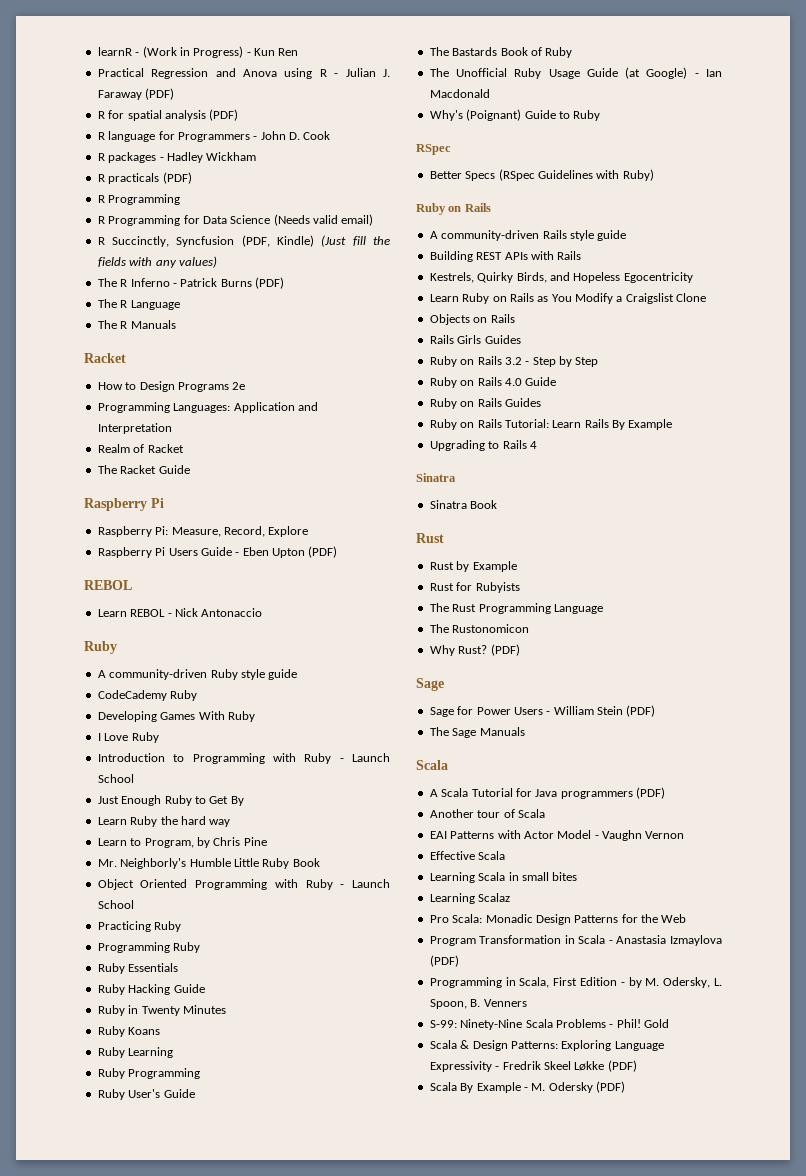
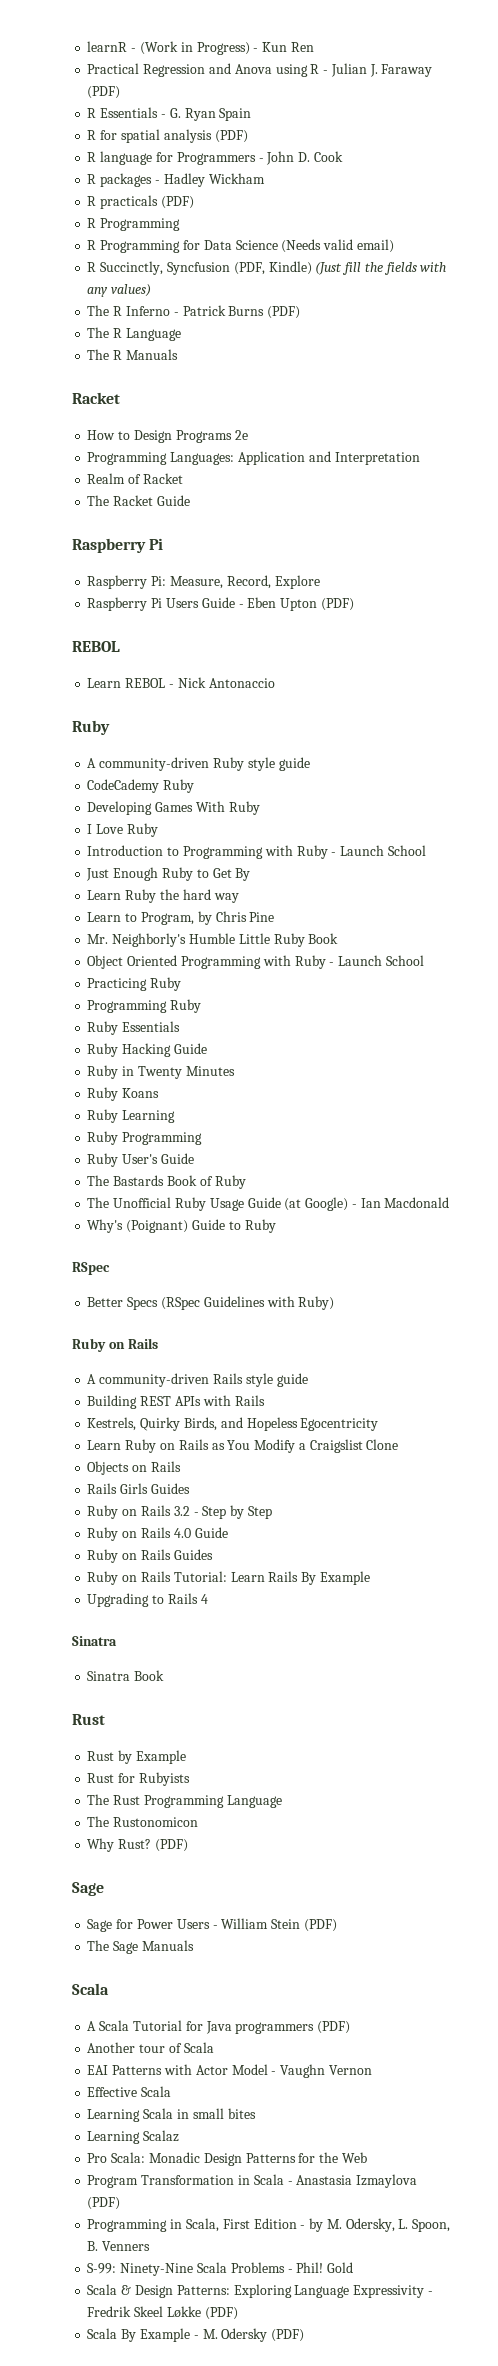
+ R Essentials - G. Ryan Spain

